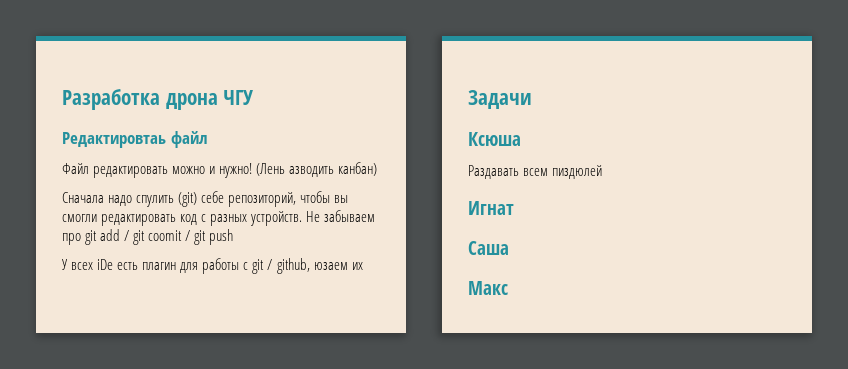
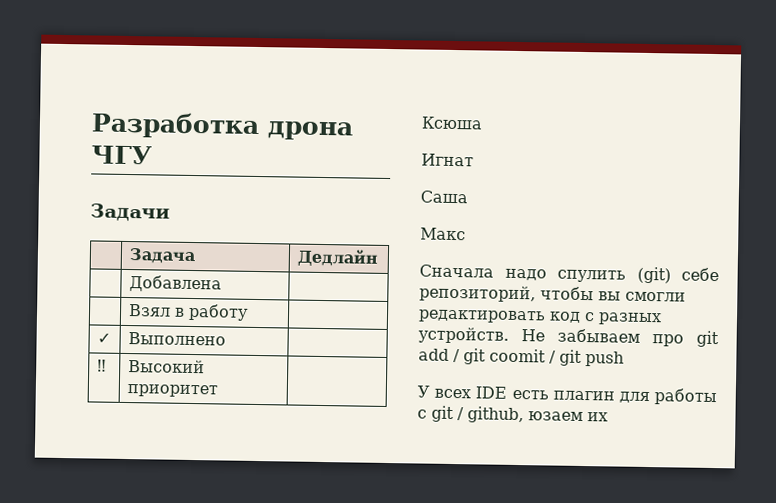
- Редактировтаь файл
- Файл редактировать можно и нужно! (Лень азводить канбан)
+ Задачи
+ | Задача | Дедлайн
+ | Добавлена |
+ | Взял в работу |
+ ✓ | Выполнено |
+ ‼ | Высокий приоритет |
+ Ксюша
+ Игнат
+ Саша
+ Макс
- У всех iDe есть плагин для работы с git / github, юзаем их
+ У всех IDE есть плагин для работы с git / github, юзаем их
- Задачи
- Ксюша
- Раздавать всем пиздюлей
- Игнат
- Саша
- Макс

